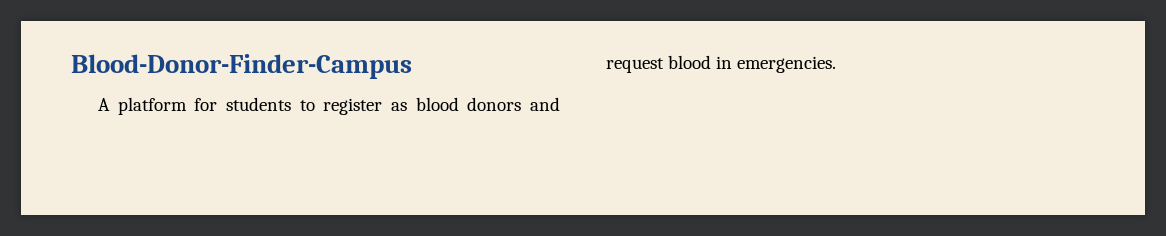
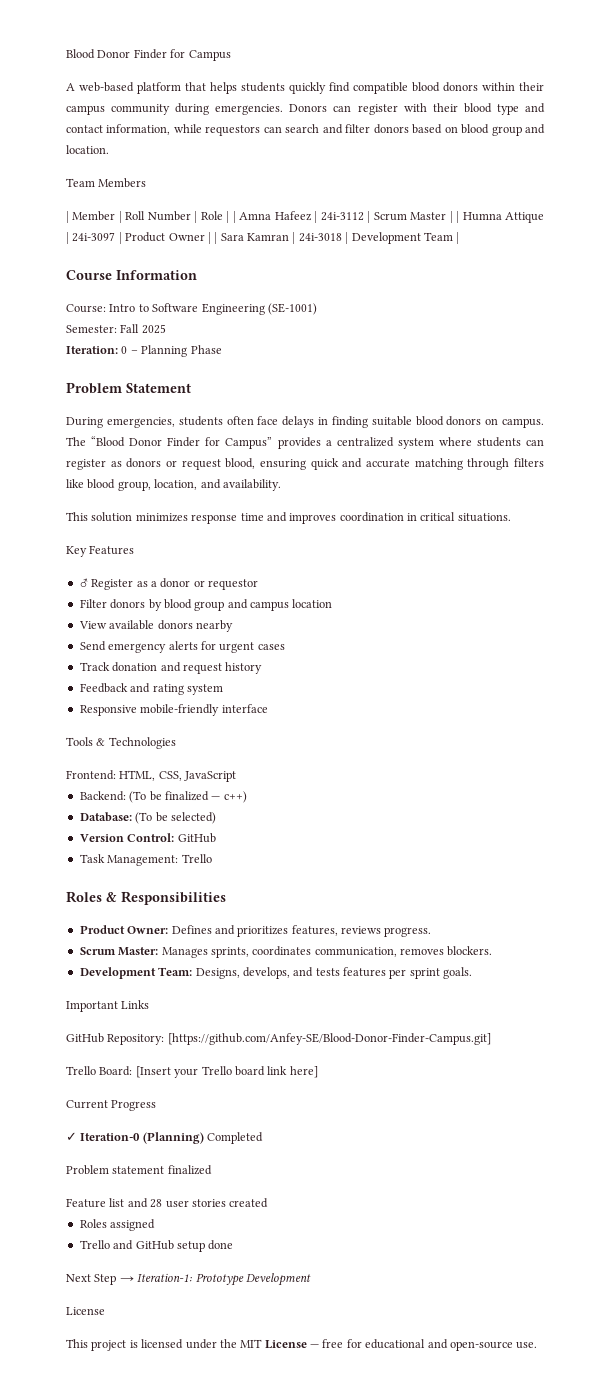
- Blood-Donor-Finder-Campus
- A platform for students to register as blood donors and request blood in emergencies.
+ Blood Donor Finder for Campus
+ A web-based platform that helps students quickly find compatible blood donors within their campus community during emergencies. Donors can register with their blood type and contact information, while requestors can search and filter donors based on blood group and location.
+ Team Members
+ | Member | Roll Number | Role | | Amna Hafeez | 24i-3112 | Scrum Master | | Humna Attique | 24i-3097 | Product Owner | | Sara Kamran | 24i-3018 | Development Team |
+ Course Information
+ Course: Intro to Software Engineering (SE-1001)
+ Semester: Fall 2025
+ Iteration: 0 – Planning Phase
+ Problem Statement
+ During emergencies, students often face delays in finding suitable blood donors on campus. The “Blood Donor Finder for Campus” provides a centralized system where students can register as donors or request blood, ensuring quick and accurate matching through filters like blood group, location, and availability.
+ This solution minimizes response time and improves coordination in critical situations.
+ Key Features
+ ♂ Register as a donor or requestor
+ Filter donors by blood group and campus location
+ View available donors nearby
+ Send emergency alerts for urgent cases
+ Track donation and request history
+ Feedback and rating system
+ Responsive mobile-friendly interface
+ Tools & Technologies
+ Frontend: HTML, CSS, JavaScript
+ Backend: (To be finalized — c++)
+ Database: (To be selected)
+ Version Control: GitHub
+ Task Management: Trello
+ Roles & Responsibilities
+ Product Owner: Defines and prioritizes features, reviews progress.
+ Scrum Master: Manages sprints, coordinates communication, removes blockers.
+ Development Team: Designs, develops, and tests features per sprint goals.
+ Important Links
+ GitHub Repository: [https://github.com/Anfey-SE/Blood-Donor-Finder-Campus.git]
+ Trello Board: [Insert your Trello board link here]
+ Current Progress
+ ✓ Iteration-0 (Planning) Completed
+ Problem statement finalized
+ Feature list and 28 user stories created
+ Roles assigned
+ Trello and GitHub setup done
+ Next Step → Iteration-1: Prototype Development
+ License
+ This project is licensed under the MIT License — free for educational and open-source use.

